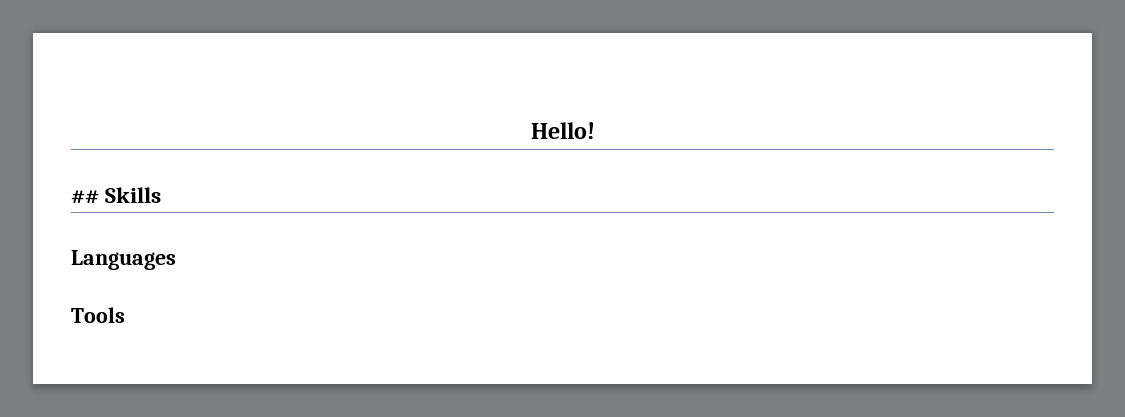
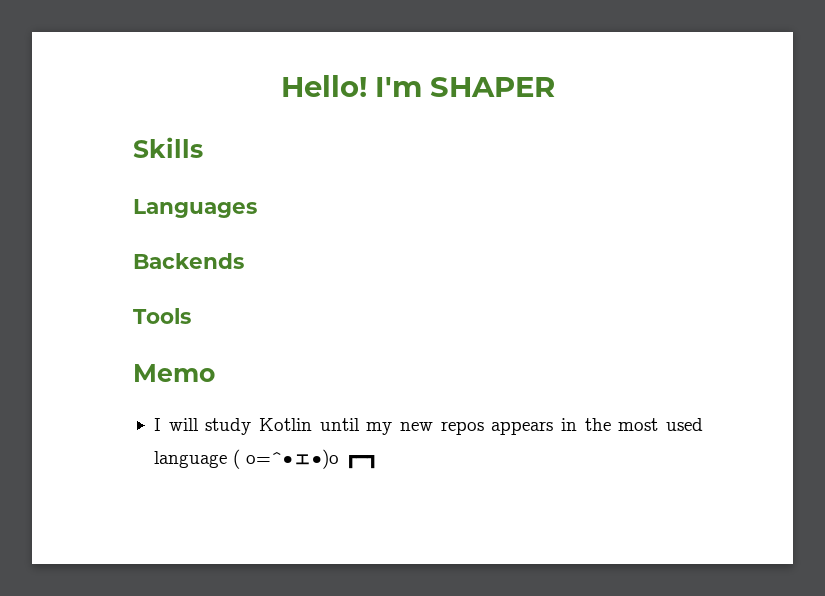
- Hello!
- ## Skills
+ Hello! I'm SHAPER
+ Skills
+ Backends
+ Memo
+ I will study Kotlin until my new repos appears in the most used language ( o=^•ェ•)o ┏━┓

